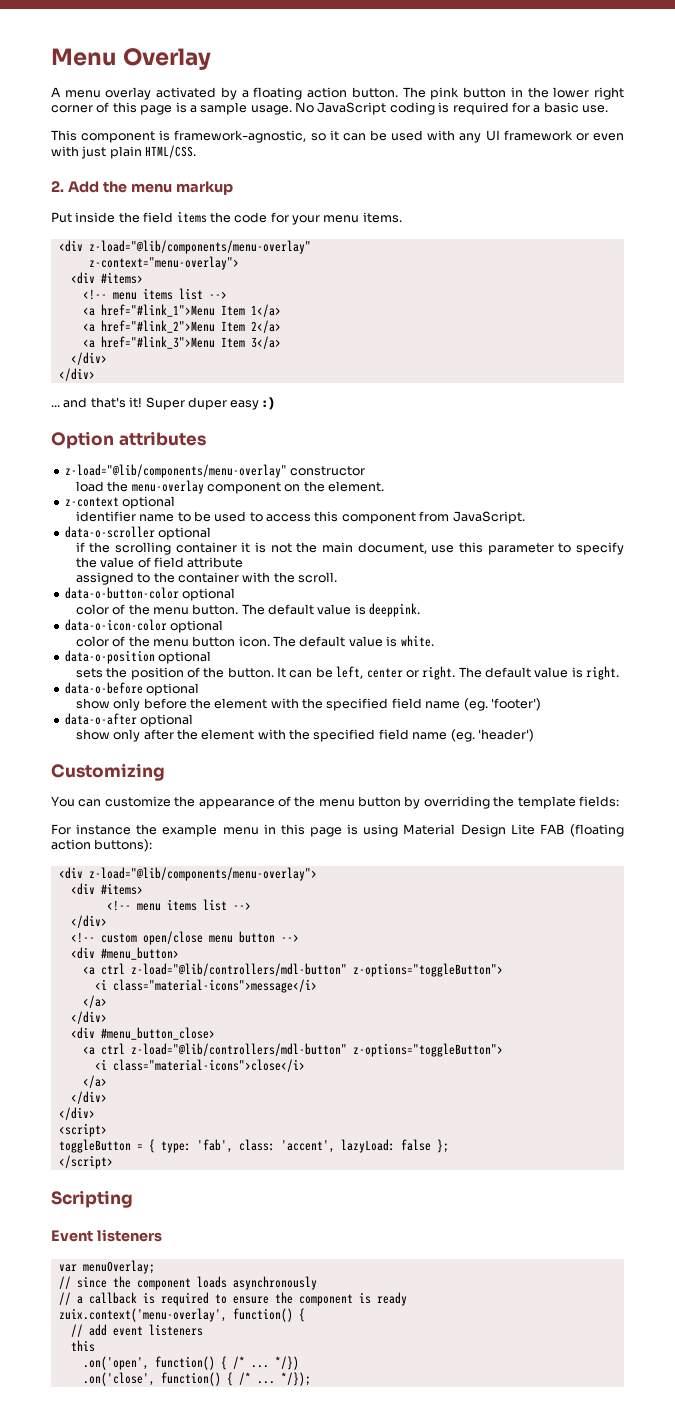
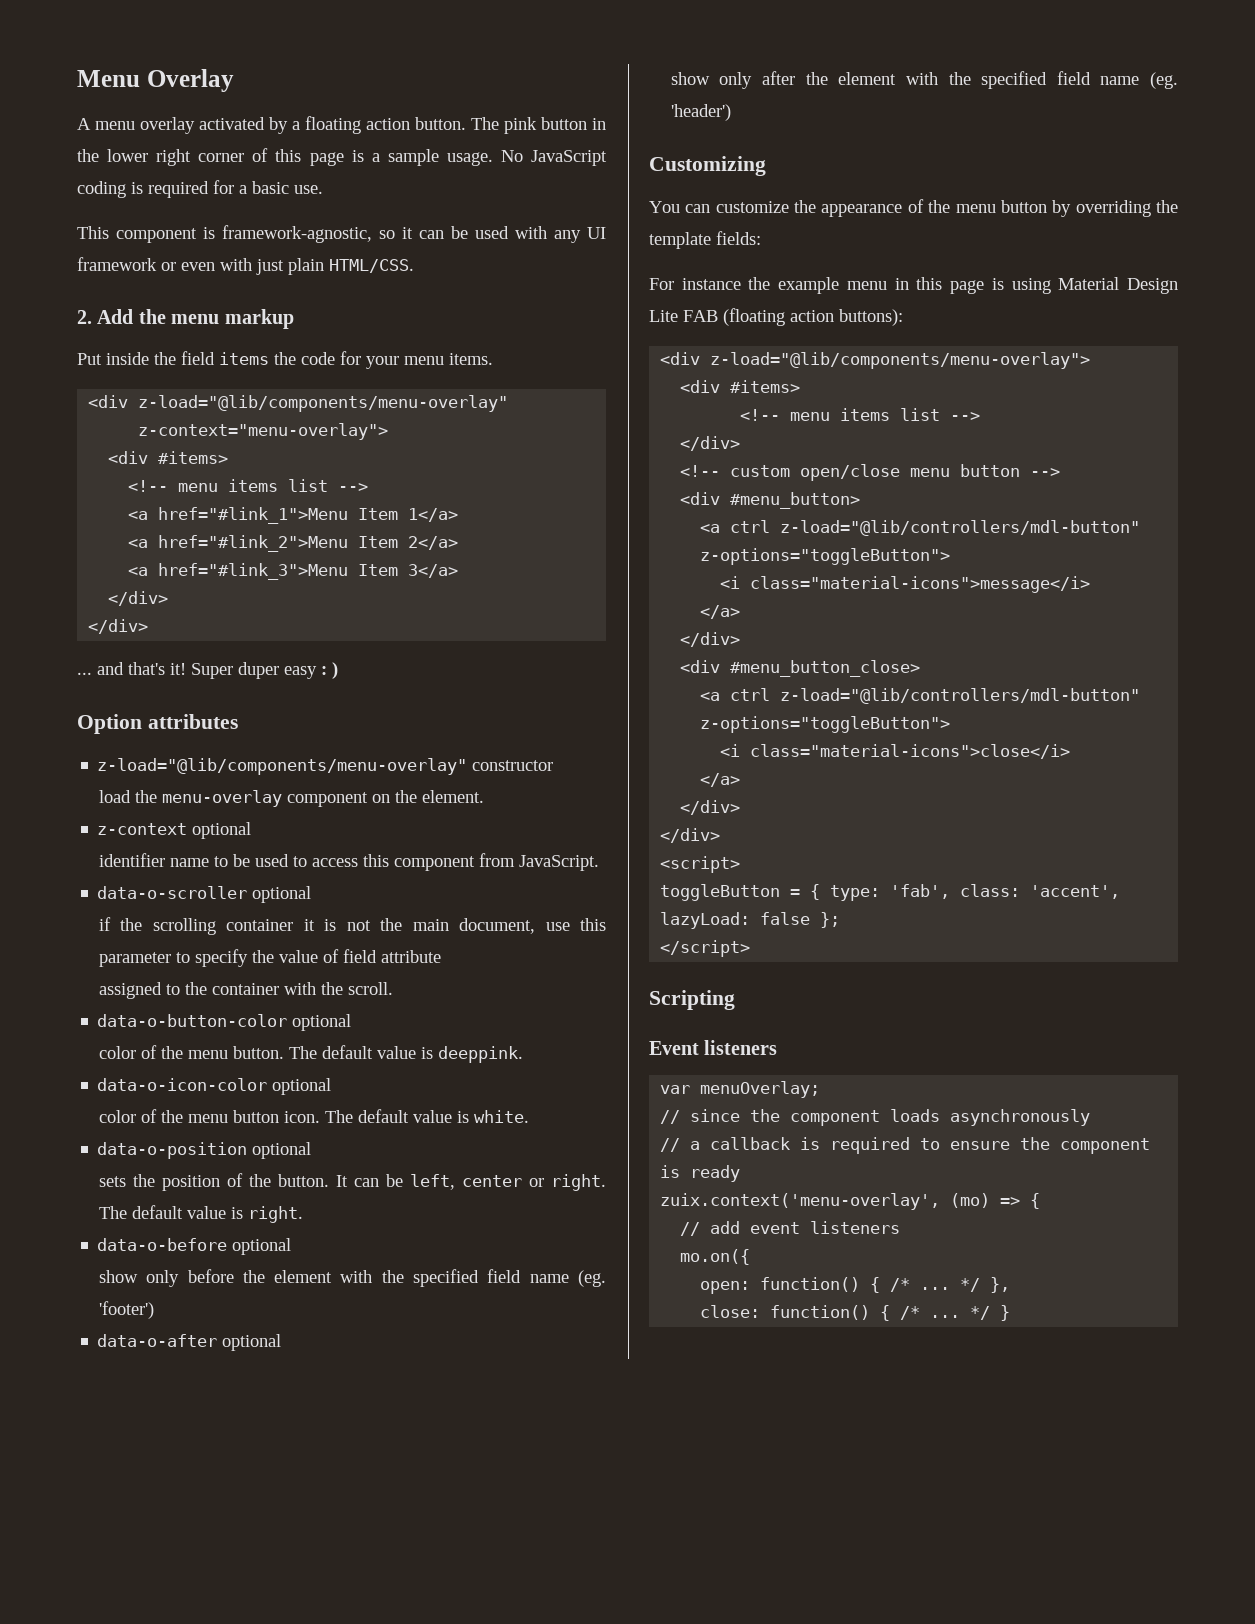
- zuix.context('menu-overlay', function() {
+ zuix.context('menu-overlay', (mo) => {
  // add event listeners
- this
- .on('open', function() { /* ... */})
- .on('close', function() { /* ... */});
+ mo.on({
+ open: function() { /* ... */ },
+ close: function() { /* ... */ }

